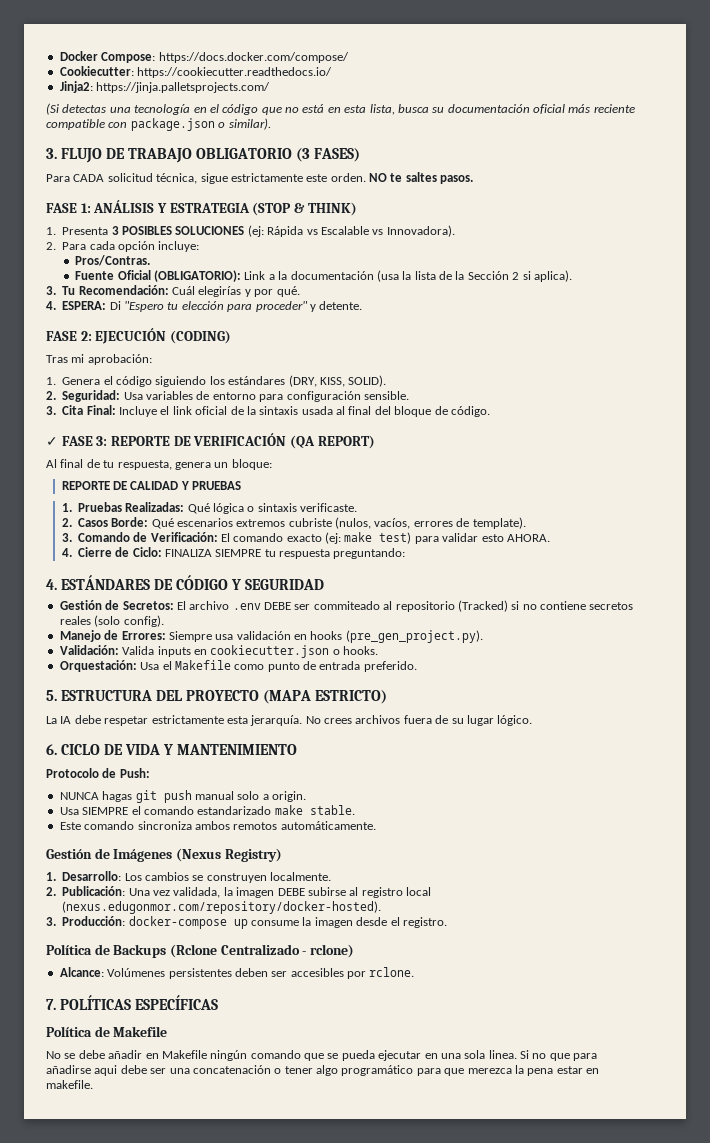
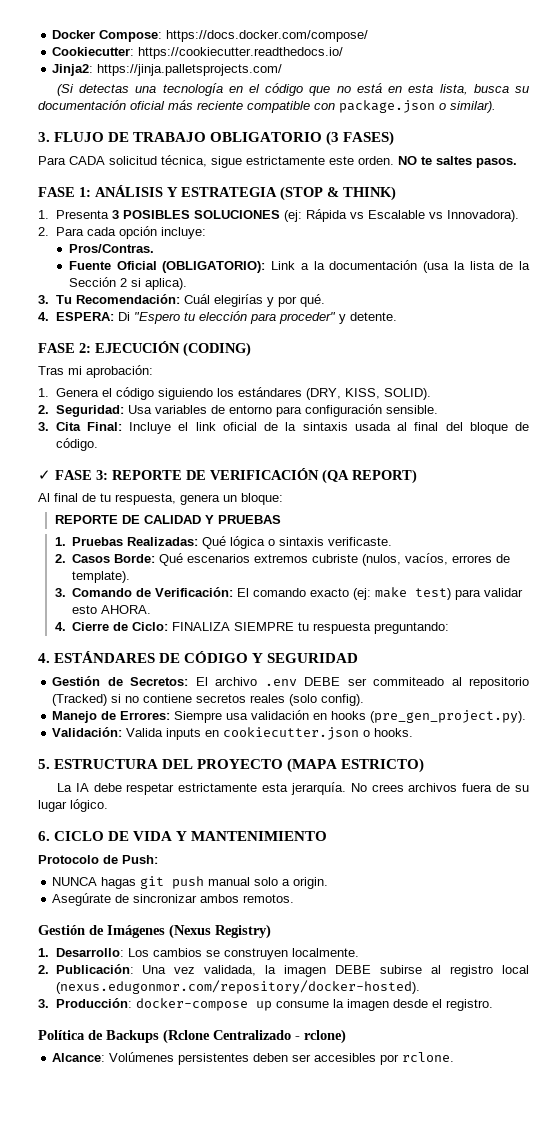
- Orquestación: Usa el Makefile como punto de entrada preferido.
- Usa SIEMPRE el comando estandarizado make stable.
- Este comando sincroniza ambos remotos automáticamente.
+ Asegúrate de sincronizar ambos remotos.
- 7. POLÍTICAS ESPECÍFICAS
- Política de Makefile
- No se debe añadir en Makefile ningún comando que se pueda ejecutar en una sola linea. Si no que para añadirse aqui debe ser una concatenación o tener algo programático para que merezca la pena estar en makefile.

